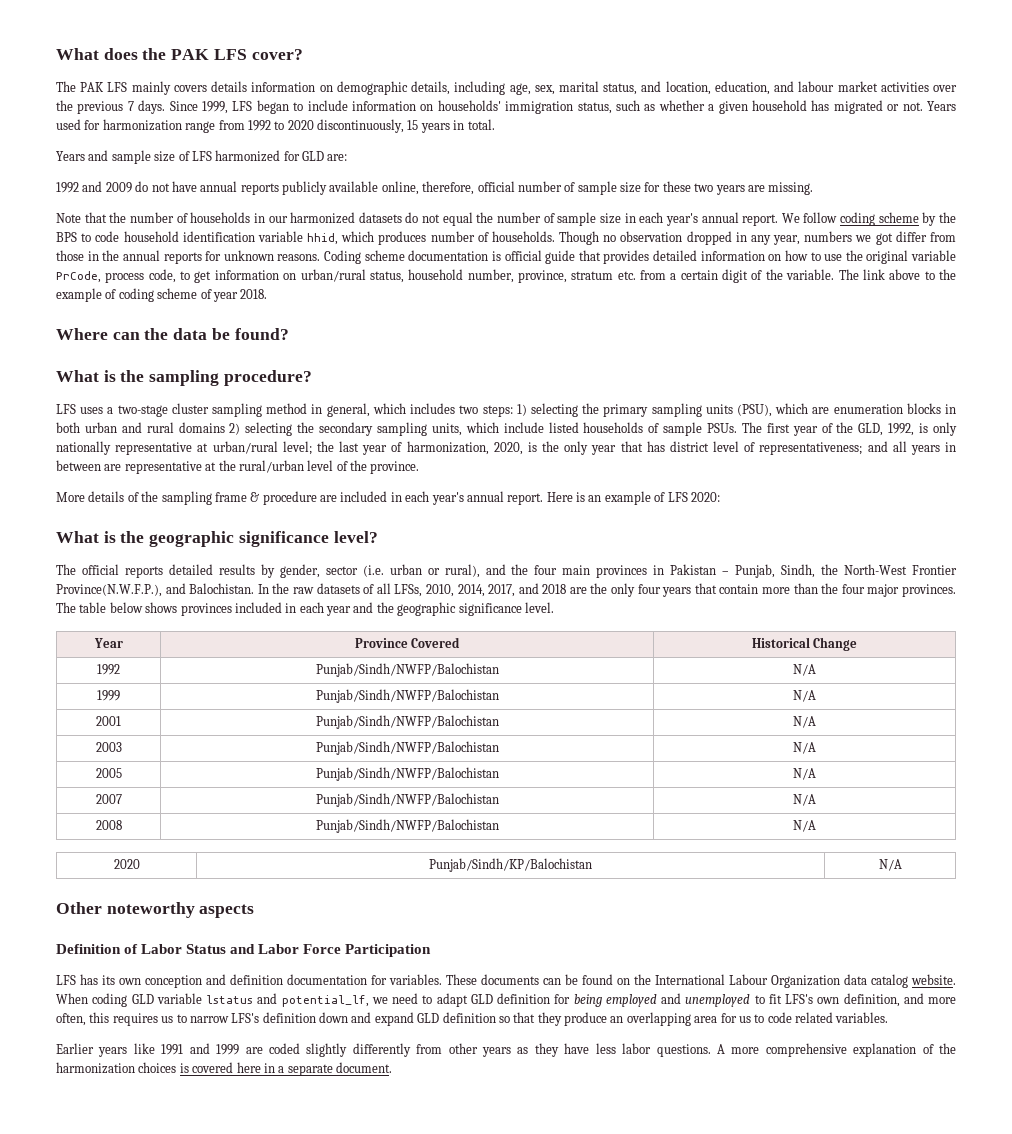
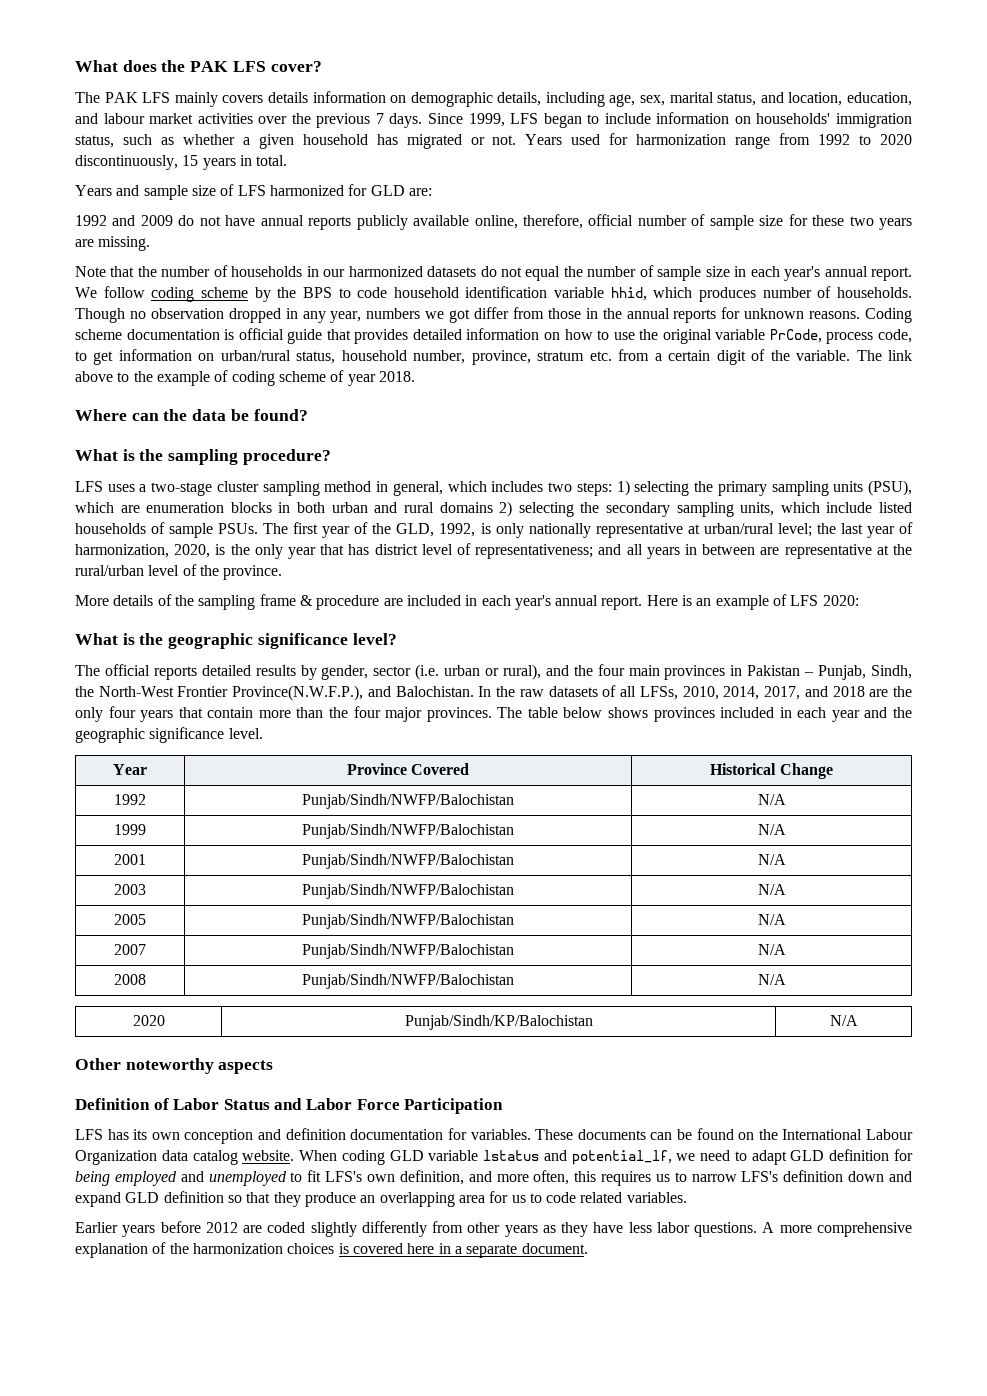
- Earlier years like 1991 and 1999 are coded slightly differently from other years as they have less labor questions.
+ Earlier years before 2012 are coded slightly differently from other years as they have less labor questions.

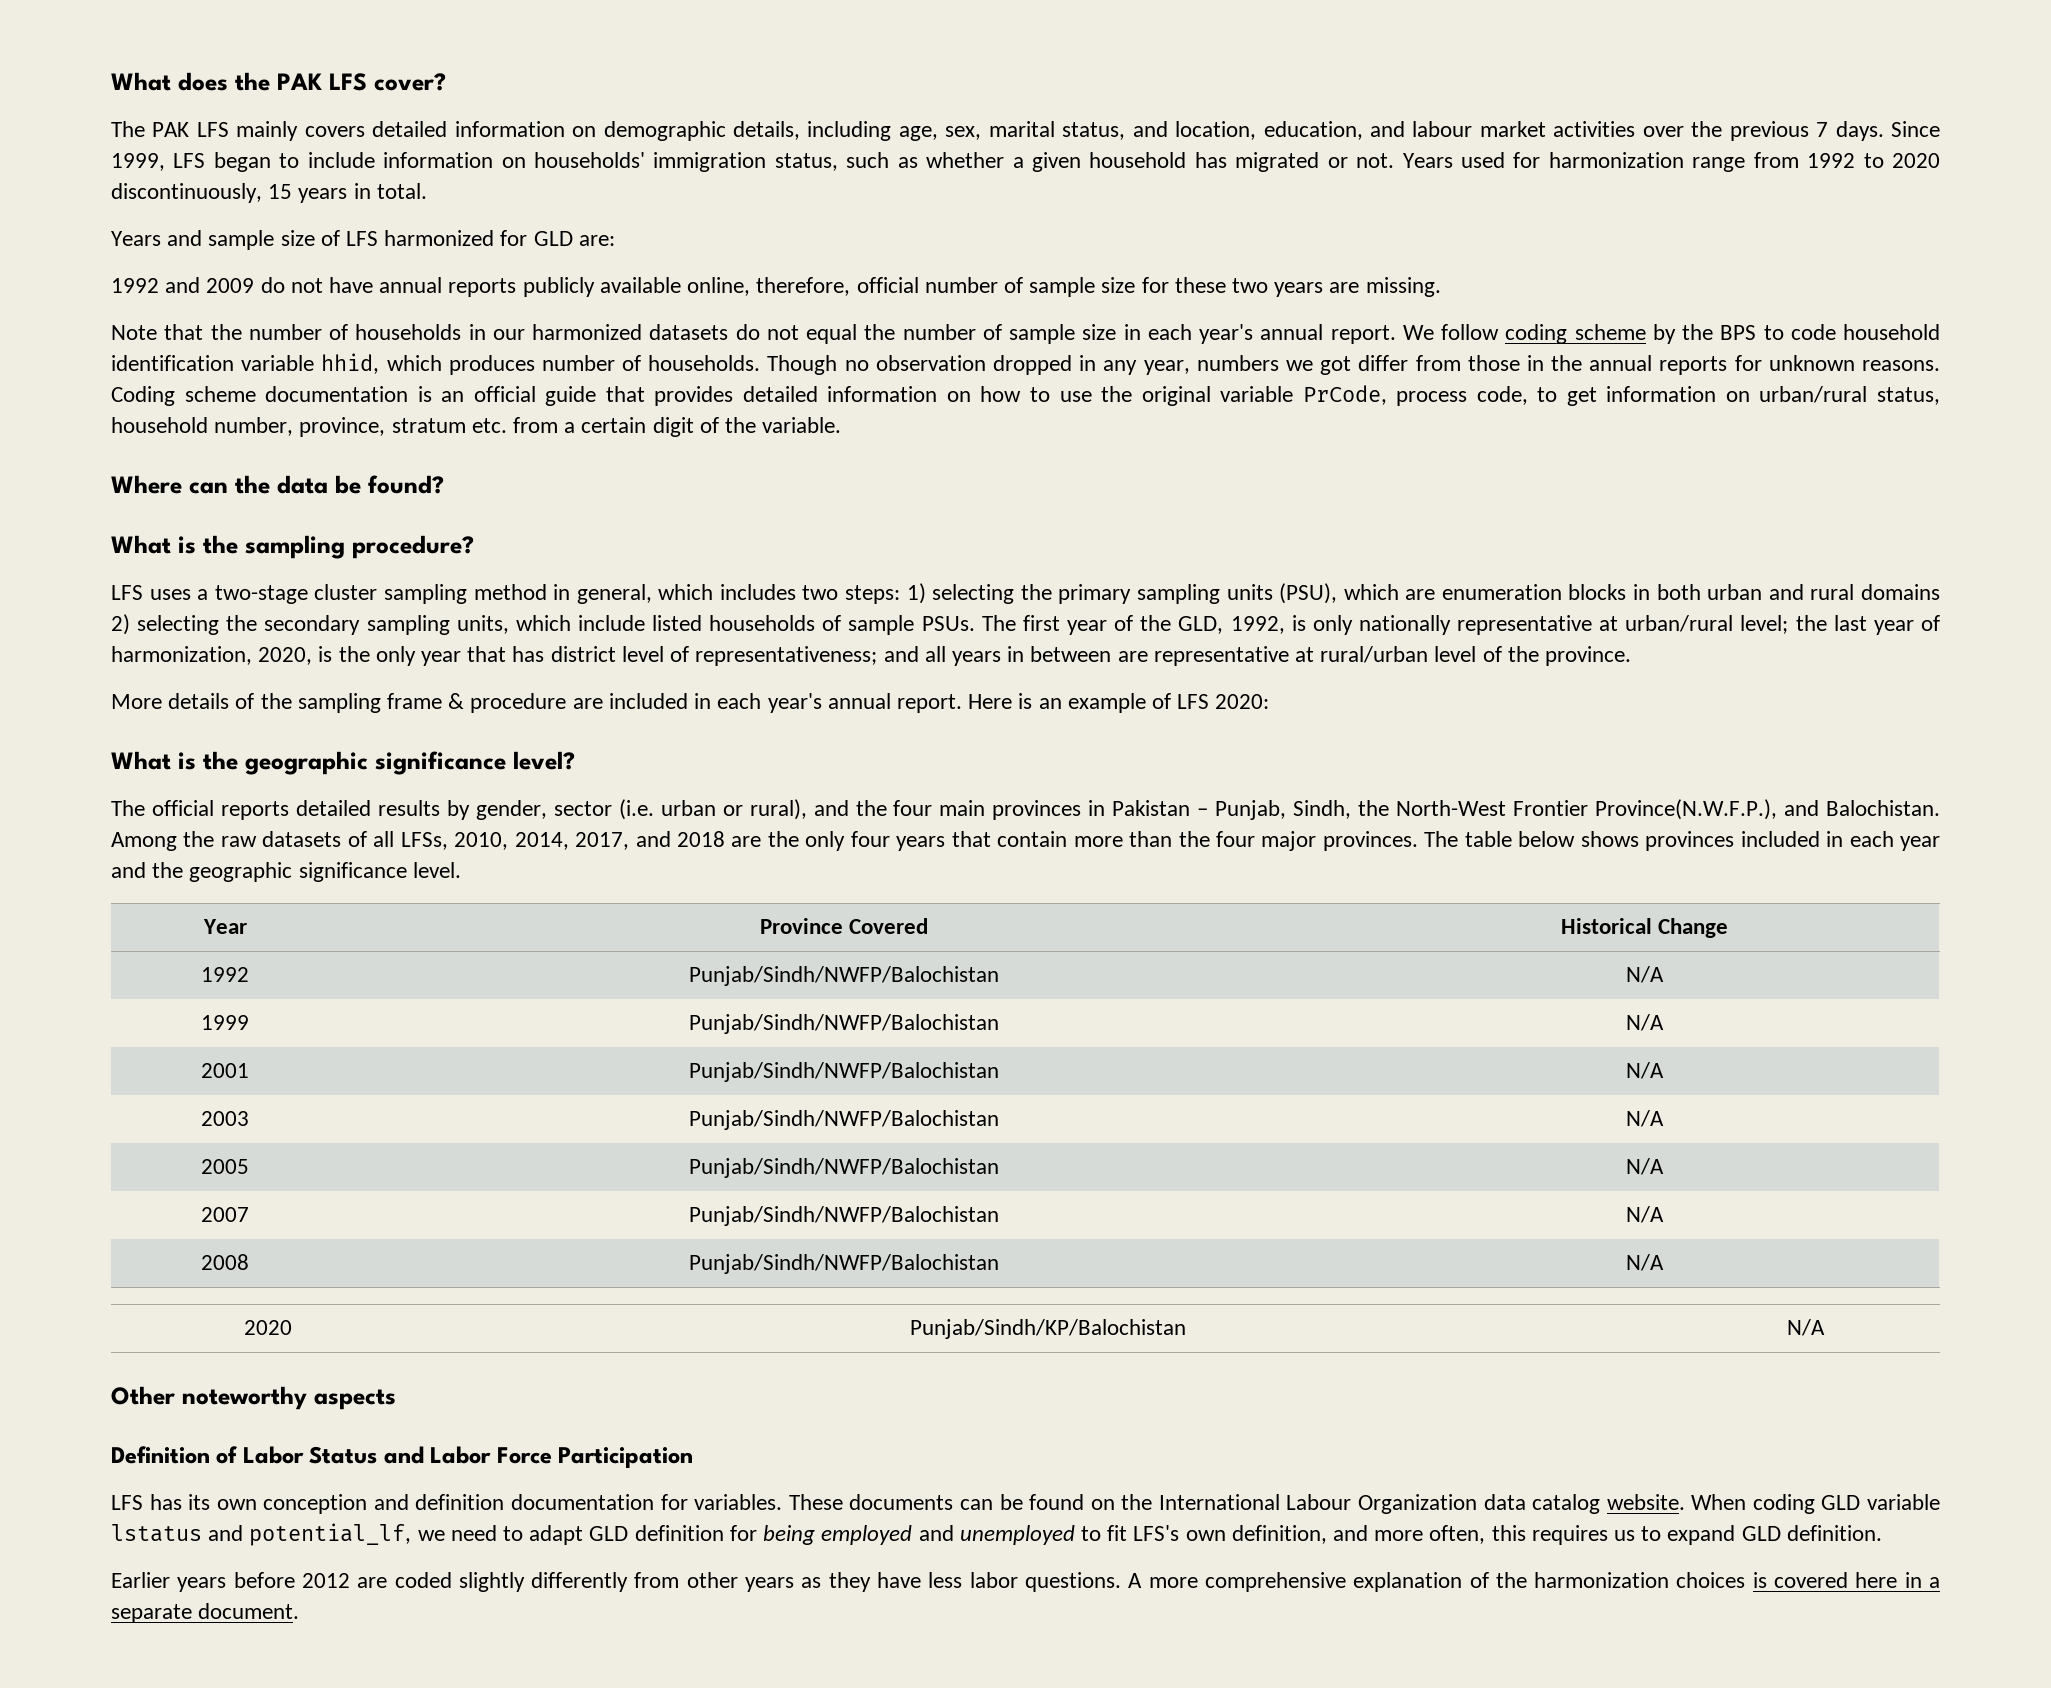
- The PAK LFS mainly covers details information on demographic details, including age, sex, marital status, and location, education, and labour market activities over the previous 7 days.
+ The PAK LFS mainly covers detailed information on demographic details, including age, sex, marital status, and location, education, and labour market activities over the previous 7 days.
- Coding scheme documentation is official guide that provides detailed information on how to use the original variable PrCode, process code, to get information on urban/rural status, household number, province, stratum etc. from a certain digit of the variable. The link above to the example of coding scheme of year 2018.
+ Coding scheme documentation is an official guide that provides detailed information on how to use the original variable PrCode, process code, to get information on urban/rural status, household number, province, stratum etc. from a certain digit of the variable.
- The first year of the GLD, 1992, is only nationally representative at urban/rural level; the last year of harmonization, 2020, is the only year that has district level of representativeness; and all years in between are representative at the rural/urban level of the province.
+ The first year of the GLD, 1992, is only nationally representative at urban/rural level; the last year of harmonization, 2020, is the only year that has district level of representativeness; and all years in between are representative at rural/urban level of the province.
- In the raw datasets of all LFSs, 2010, 2014, 2017, and 2018 are the only four years that contain more than the four major provinces.
+ Among the raw datasets of all LFSs, 2010, 2014, 2017, and 2018 are the only four years that contain more than the four major provinces.
- When coding GLD variable lstatus and potential_lf, we need to adapt GLD definition for being employed and unemployed to fit LFS's own definition, and more often, this requires us to narrow LFS's definition down and expand GLD definition so that they produce an overlapping area for us to code related variables.
+ When coding GLD variable lstatus and potential_lf, we need to adapt GLD definition for being employed and unemployed to fit LFS's own definition, and more often, this requires us to expand GLD definition.

